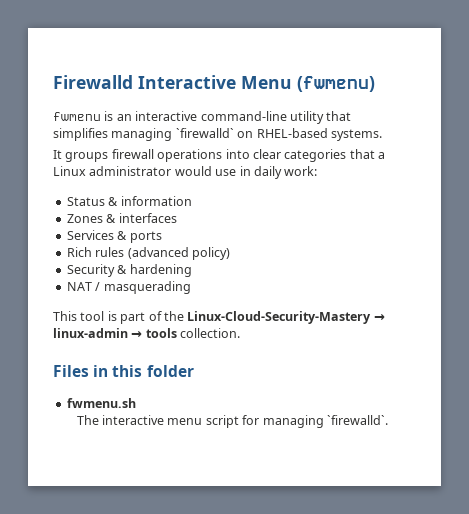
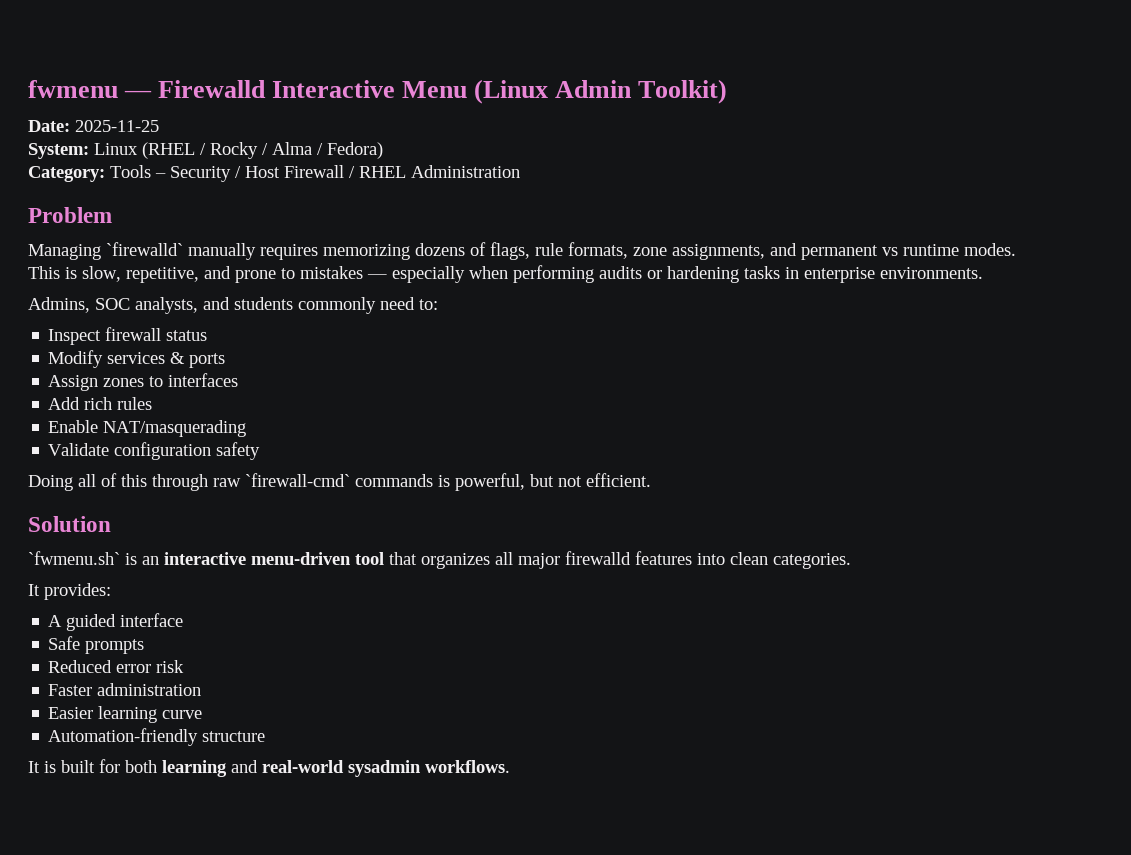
- Firewalld Interactive Menu (fwmenu)
- fwmenu is an interactive command-line utility that simplifies managing `firewalld` on RHEL-based systems.
- It groups firewall operations into clear categories that a Linux administrator would use in daily work:
- Status & information
- Zones & interfaces
- Services & ports
- Rich rules (advanced policy)
- Security & hardening
- NAT / masquerading
- This tool is part of the Linux-Cloud-Security-Mastery → linux-admin → tools collection.
- Files in this folder
- fwmenu.sh
- The interactive menu script for managing `firewalld`.
+ fwmenu — Firewalld Interactive Menu (Linux Admin Toolkit)
+ Date: 2025-11-25
+ System: Linux (RHEL / Rocky / Alma / Fedora)
+ Category: Tools – Security / Host Firewall / RHEL Administration
+ Problem
+ Managing `firewalld` manually requires memorizing dozens of flags, rule formats, zone assignments, and permanent vs runtime modes.
+ This is slow, repetitive, and prone to mistakes — especially when performing audits or hardening tasks in enterprise environments.
+ Admins, SOC analysts, and students commonly need to:
+ Inspect firewall status
+ Modify services & ports
+ Assign zones to interfaces
+ Add rich rules
+ Enable NAT/masquerading
+ Validate configuration safety
+ Doing all of this through raw `firewall-cmd` commands is powerful, but not efficient.
+ Solution
+ `fwmenu.sh` is an interactive menu-driven tool that organizes all major firewalld features into clean categories.
+ It provides:
+ A guided interface
+ Safe prompts
+ Reduced error risk
+ Faster administration
+ Easier learning curve
+ Automation-friendly structure
+ It is built for both learning and real-world sysadmin workflows.

